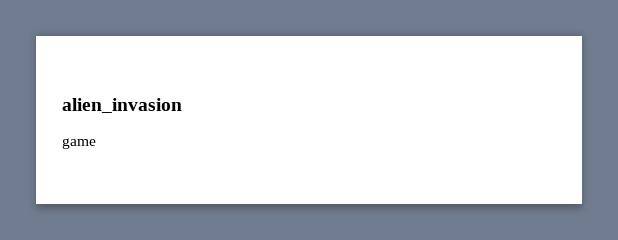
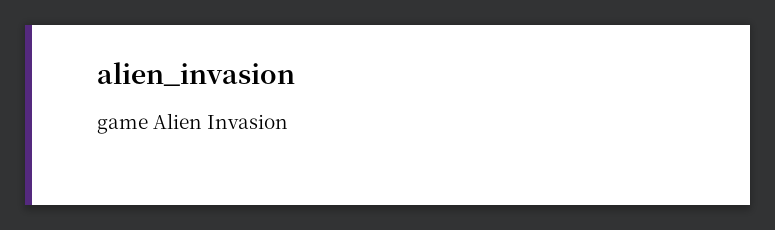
- game
+ game Alien Invasion

